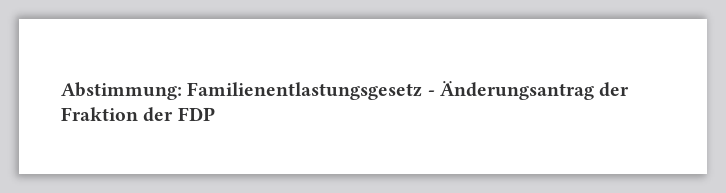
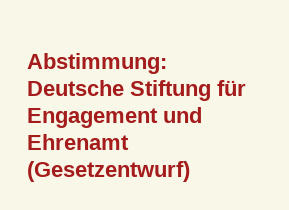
- Abstimmung: Familienentlastungsgesetz - Änderungsantrag der Fraktion der FDP
+ Abstimmung: Deutsche Stiftung für Engagement und Ehrenamt (Gesetzentwurf)

